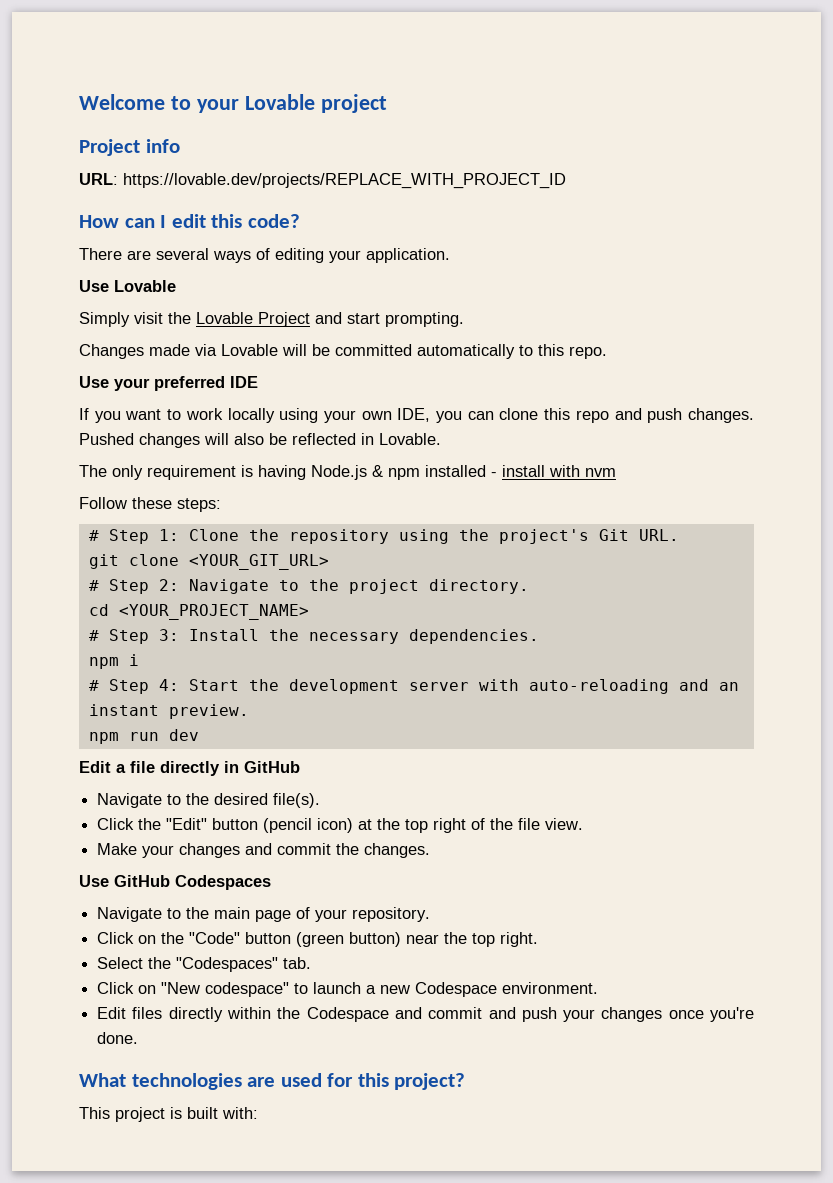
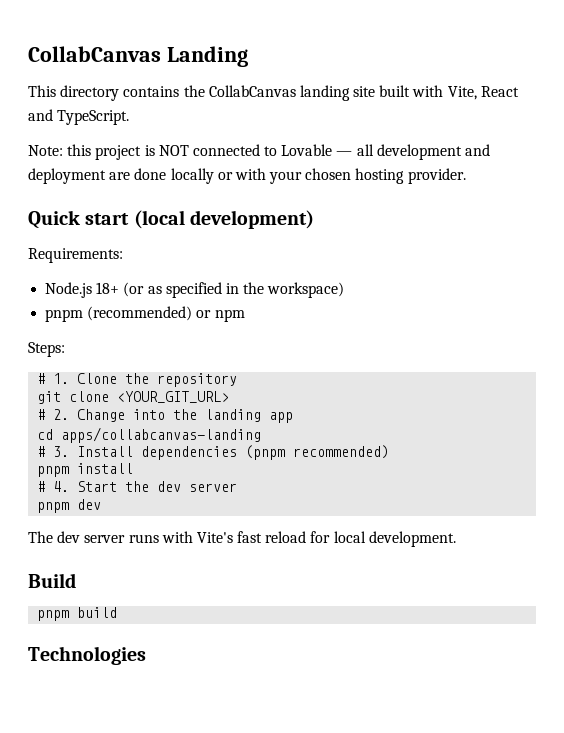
- Welcome to your Lovable project
- Project info
- URL: https://lovable.dev/projects/REPLACE_WITH_PROJECT_ID
- How can I edit this code?
- There are several ways of editing your application.
- Use Lovable
- Simply visit the Lovable Project and start prompting.
- Changes made via Lovable will be committed automatically to this repo.
- Use your preferred IDE
- If you want to work locally using your own IDE, you can clone this repo and push changes. Pushed changes will also be reflected in Lovable.
- The only requirement is having Node.js & npm installed - install with nvm
- Follow these steps:
- # Step 1: Clone the repository using the project's Git URL.
+ CollabCanvas Landing
+ This directory contains the CollabCanvas landing site built with Vite, React and TypeScript.
+ Note: this project is NOT connected to Lovable — all development and deployment are done locally or with your chosen hosting provider.
+ Quick start (local development)
+ Requirements:
+ Node.js 18+ (or as specified in the workspace)
+ pnpm (recommended) or npm
+ Steps:
+ # 1. Clone the repository
- # Step 2: Navigate to the project directory.
+ # 2. Change into the landing app
- cd <YOUR_PROJECT_NAME>
- # Step 3: Install the necessary dependencies.
- npm i
- # Step 4: Start the development server with auto-reloading and an instant preview.
- npm run dev
- Edit a file directly in GitHub
- Navigate to the desired file(s).
- Click the "Edit" button (pencil icon) at the top right of the file view.
- Make your changes and commit the changes.
- Use GitHub Codespaces
- Navigate to the main page of your repository.
- Click on the "Code" button (green button) near the top right.
- Select the "Codespaces" tab.
- Click on "New codespace" to launch a new Codespace environment.
- Edit files directly within the Codespace and commit and push your changes once you're done.
- What technologies are used for this project?
- This project is built with:
+ cd apps/collabcanvas-landing
+ # 3. Install dependencies (pnpm recommended)
+ pnpm install
+ # 4. Start the dev server
+ pnpm dev
+ The dev server runs with Vite's fast reload for local development.
+ Build
+ pnpm build
+ Technologies

